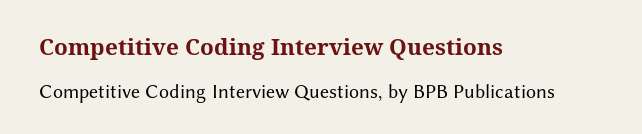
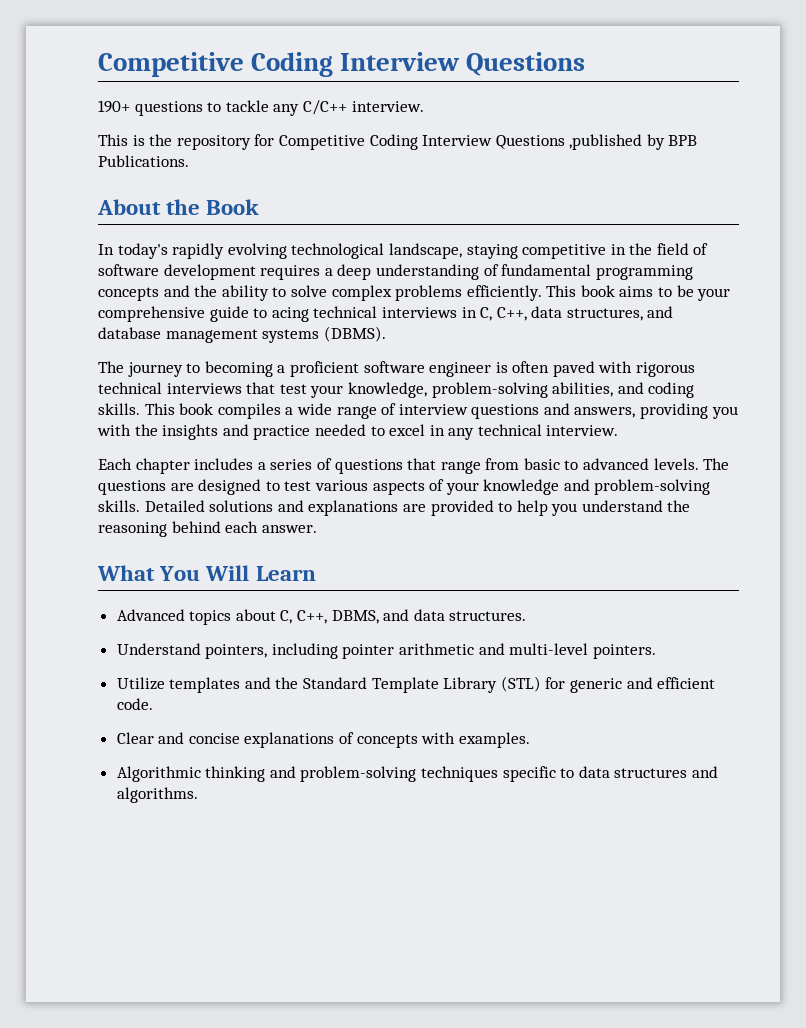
- Competitive Coding Interview Questions, by BPB Publications
+ 190+ questions to tackle any C/C++ interview.
+ This is the repository for Competitive Coding Interview Questions ,published by BPB Publications.
+ About the Book
+ In today's rapidly evolving technological landscape, staying competitive in the field of software development requires a deep understanding of fundamental programming concepts and the ability to solve complex problems efficiently. This book aims to be your comprehensive guide to acing technical interviews in C, C++, data structures, and database management systems (DBMS).
+ The journey to becoming a proficient software engineer is often paved with rigorous technical interviews that test your knowledge, problem-solving abilities, and coding skills. This book compiles a wide range of interview questions and answers, providing you with the insights and practice needed to excel in any technical interview.
+ Each chapter includes a series of questions that range from basic to advanced levels. The questions are designed to test various aspects of your knowledge and problem-solving skills. Detailed solutions and explanations are provided to help you understand the reasoning behind each answer.
+ What You Will Learn
+ Advanced topics about C, C++, DBMS, and data structures.
+ Understand pointers, including pointer arithmetic and multi-level pointers.
+ Utilize templates and the Standard Template Library (STL) for generic and efficient code.
+ Clear and concise explanations of concepts with examples.
+ Algorithmic thinking and problem-solving techniques specific to data structures and algorithms.

